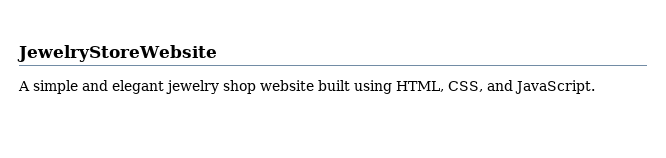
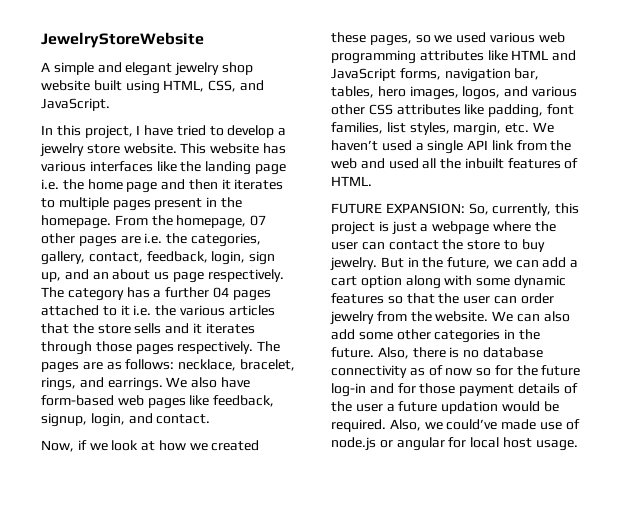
+ In this project, I have tried to develop a jewelry store website. This website has various interfaces like the landing page i.e. the home page and then it iterates to multiple pages present in the homepage. From the homepage, 07 other pages are i.e. the categories, gallery, contact, feedback, login, sign up, and an about us page respectively. The category has a further 04 pages attached to it i.e. the various articles that the store sells and it iterates through those pages respectively. The pages are as follows: necklace, bracelet, rings, and earrings. We also have form-based web pages like feedback, signup, login, and contact.
+ Now, if we look at how we created these pages, so we used various web programming attributes like HTML and JavaScript forms, navigation bar, tables, hero images, logos, and various other CSS attributes like padding, font families, list styles, margin, etc. We haven’t used a single API link from the web and used all the inbuilt features of HTML.
+ FUTURE EXPANSION: So, currently, this project is just a webpage where the user can contact the store to buy jewelry. But in the future, we can add a cart option along with some dynamic features so that the user can order jewelry from the website. We can also add some other categories in the future. Also, there is no database connectivity as of now so for the future log-in and for those payment details of the user a future updation would be required. Also, we could’ve made use of node.js or angular for local host usage.

